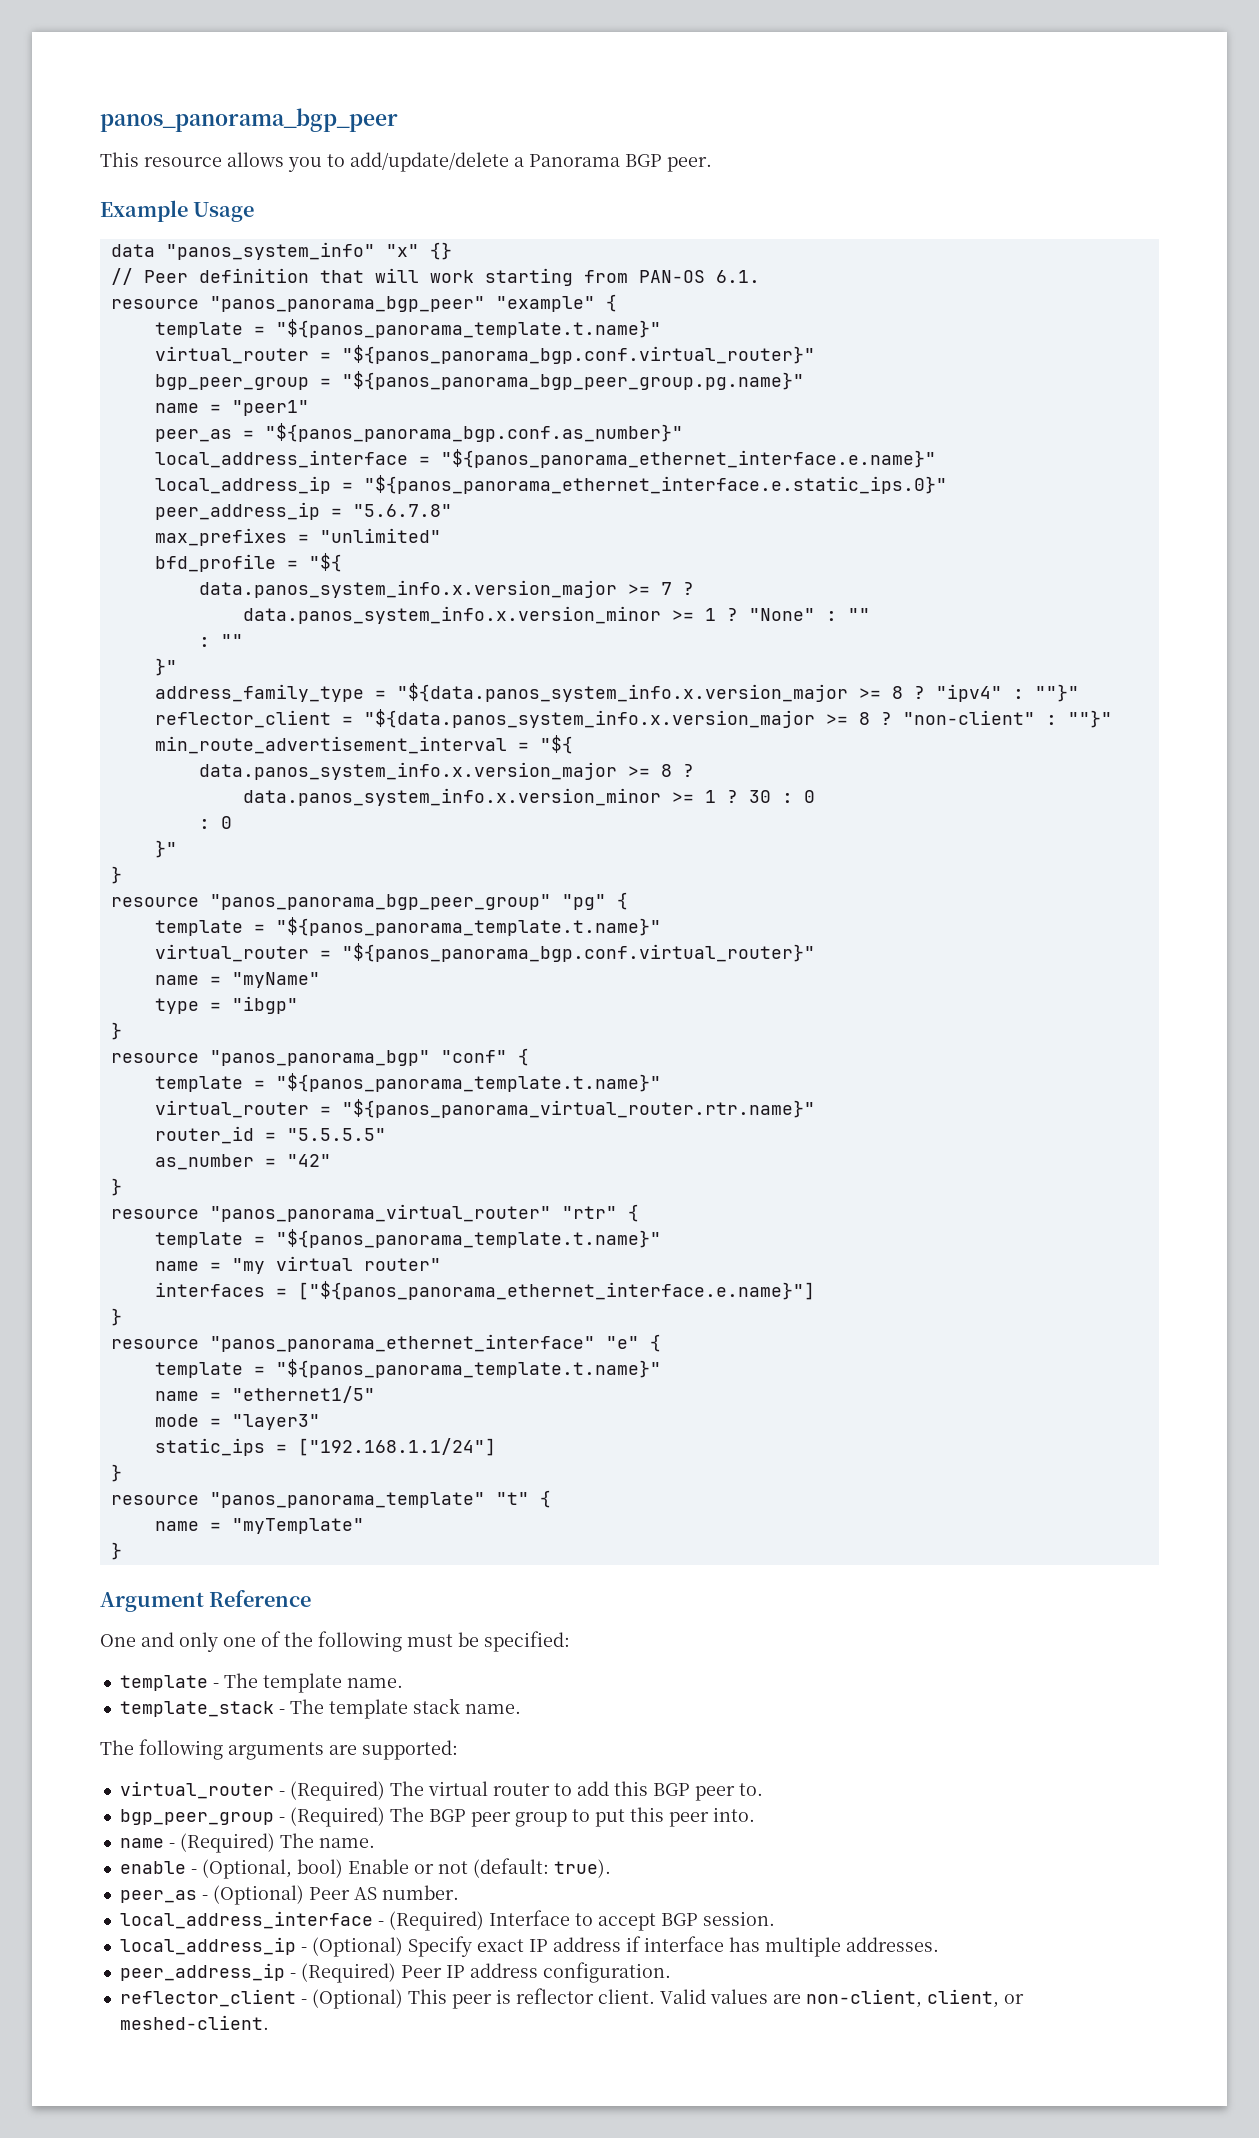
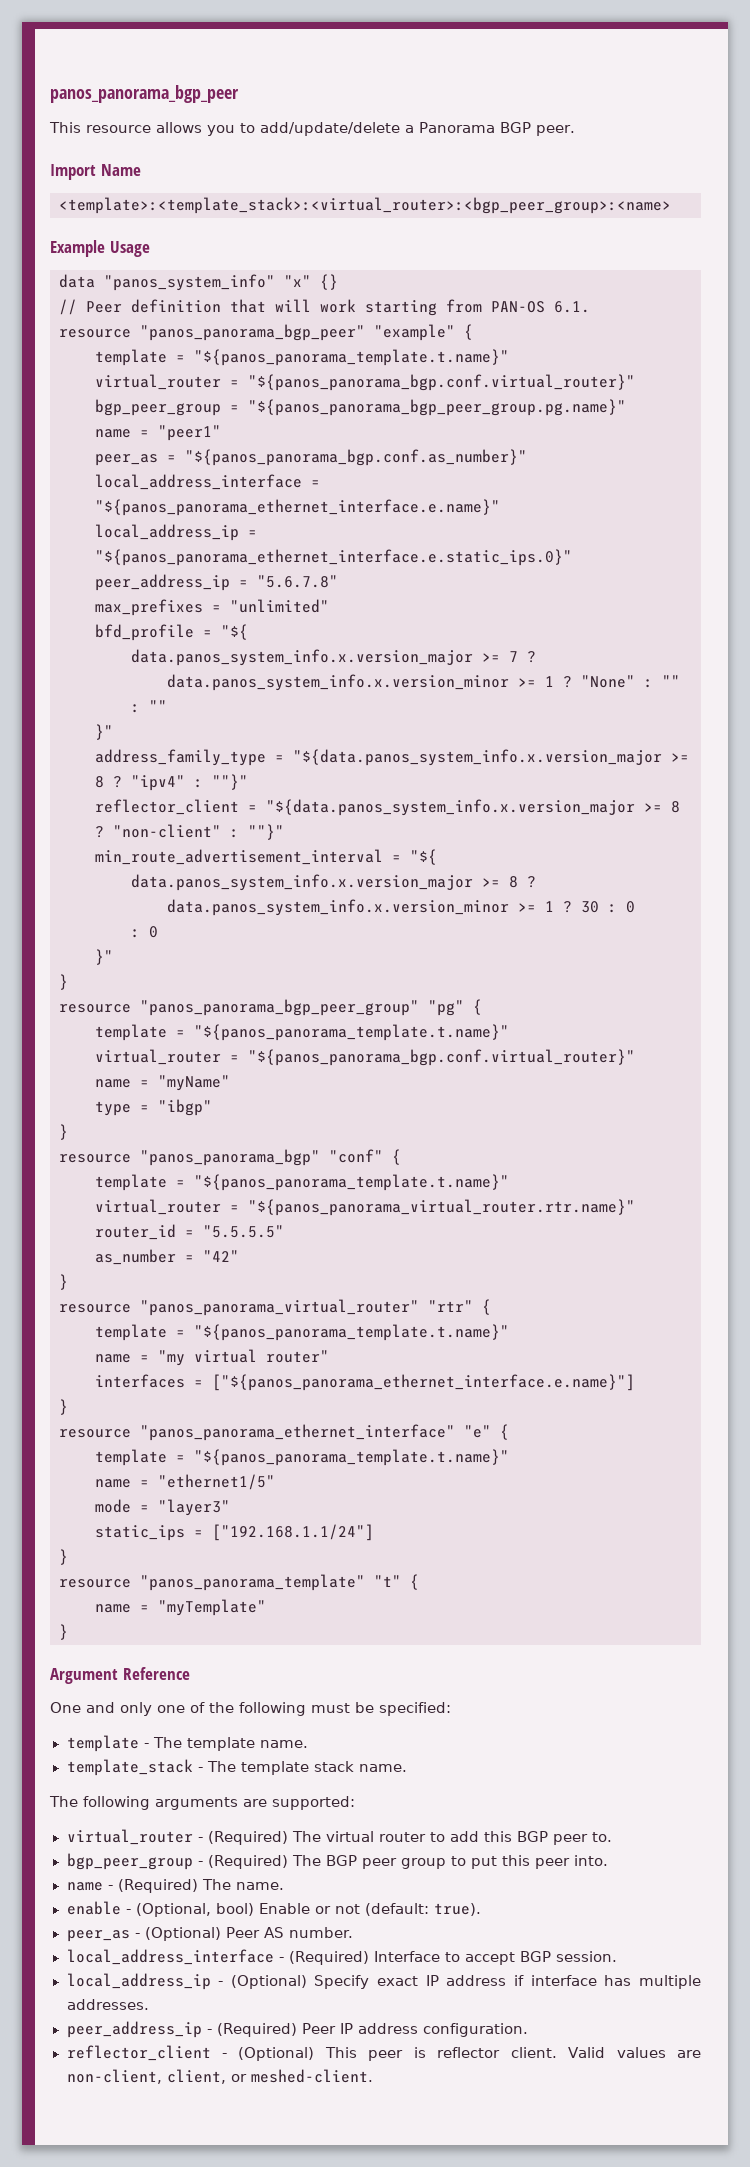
+ Import Name
+ <template>:<template_stack>:<virtual_router>:<bgp_peer_group>:<name>

